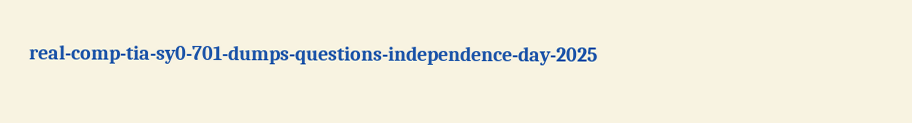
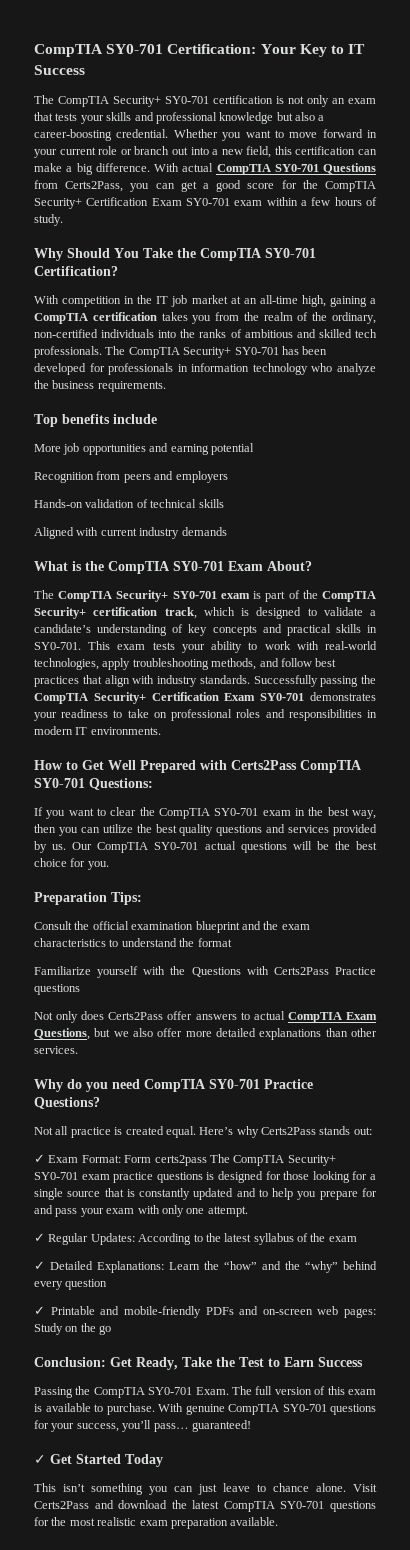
- real-comp-tia-sy0-701-dumps-questions-independence-day-2025
+ CompTIA SY0-701 Certification: Your Key to IT Success
+ The CompTIA Security+ SY0-701 certification is not only an exam that tests your skills and professional knowledge but also a career-boosting credential. Whether you want to move forward in your current role or branch out into a new field, this certification can make a big difference. With actual CompTIA SY0-701 Questions from Certs2Pass, you can get a good score for the CompTIA Security+ Certification Exam SY0-701 exam within a few hours of study.
+ Why Should You Take the CompTIA SY0-701 Certification?
+ With competition in the IT job market at an all-time high, gaining a CompTIA certification takes you from the realm of the ordinary, non-certified individuals into the ranks of ambitious and skilled tech professionals. The CompTIA Security+ SY0-701 has been developed for professionals in information technology who analyze the business requirements.
+ Top benefits include
+ More job opportunities and earning potential
+ Recognition from peers and employers
+ Hands-on validation of technical skills
+ Aligned with current industry demands
+ What is the CompTIA SY0-701 Exam About?
+ The CompTIA Security+ SY0-701 exam is part of the CompTIA Security+ certification track, which is designed to validate a candidate’s understanding of key concepts and practical skills in SY0-701. This exam tests your ability to work with real-world technologies, apply troubleshooting methods, and follow best practices that align with industry standards. Successfully passing the CompTIA Security+ Certification Exam SY0-701 demonstrates your readiness to take on professional roles and responsibilities in modern IT environments.
+ How to Get Well Prepared with Certs2Pass CompTIA SY0-701 Questions:
+ If you want to clear the CompTIA SY0-701 exam in the best way, then you can utilize the best quality questions and services provided by us. Our CompTIA SY0-701 actual questions will be the best choice for you.
+ Preparation Tips:
+ Consult the official examination blueprint and the exam characteristics to understand the format
+ Familiarize yourself with the Questions with Certs2Pass Practice questions
+ Not only does Certs2Pass offer answers to actual CompTIA Exam Questions, but we also offer more detailed explanations than other services.
+ Why do you need CompTIA SY0-701 Practice Questions?
+ Not all practice is created equal. Here’s why Certs2Pass stands out:
+ ✓ Exam Format: Form certs2pass The CompTIA Security+ SY0-701 exam practice questions is designed for those looking for a single source that is constantly updated and to help you prepare for and pass your exam with only one attempt.
+ ✓ Regular Updates: According to the latest syllabus of the exam
+ ✓ Detailed Explanations: Learn the “how” and the “why” behind every question
+ ✓ Printable and mobile-friendly PDFs and on-screen web pages: Study on the go
+ Conclusion: Get Ready, Take the Test to Earn Success
+ Passing the CompTIA SY0-701 Exam. The full version of this exam is available to purchase. With genuine CompTIA SY0-701 questions for your success, you’ll pass… guaranteed!
+ ✓ Get Started Today
+ This isn’t something you can just leave to chance alone. Visit Certs2Pass and download the latest CompTIA SY0-701 questions for the most realistic exam preparation available.

